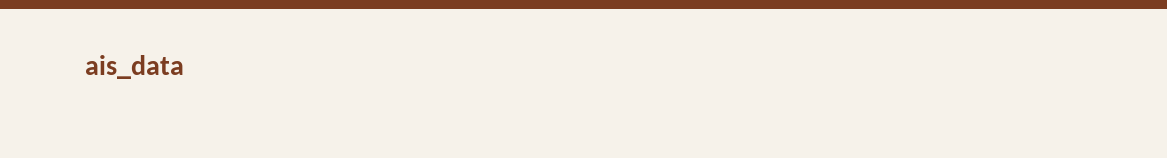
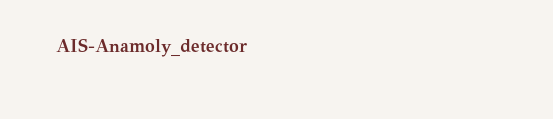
- ais_data
+ AIS-Anamoly_detector

